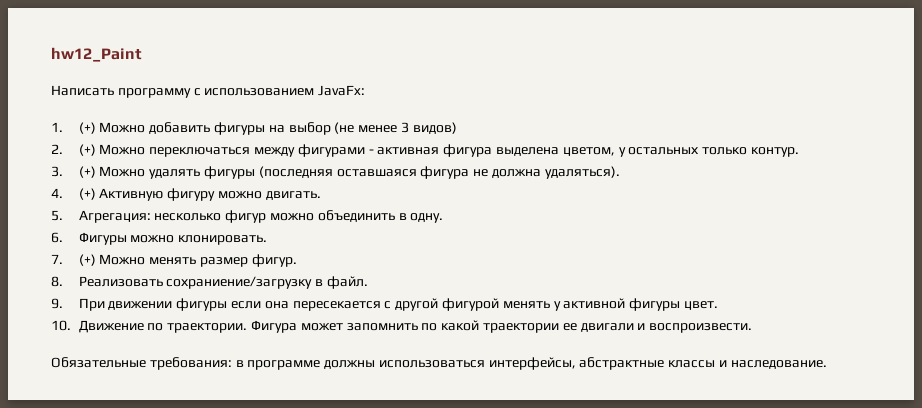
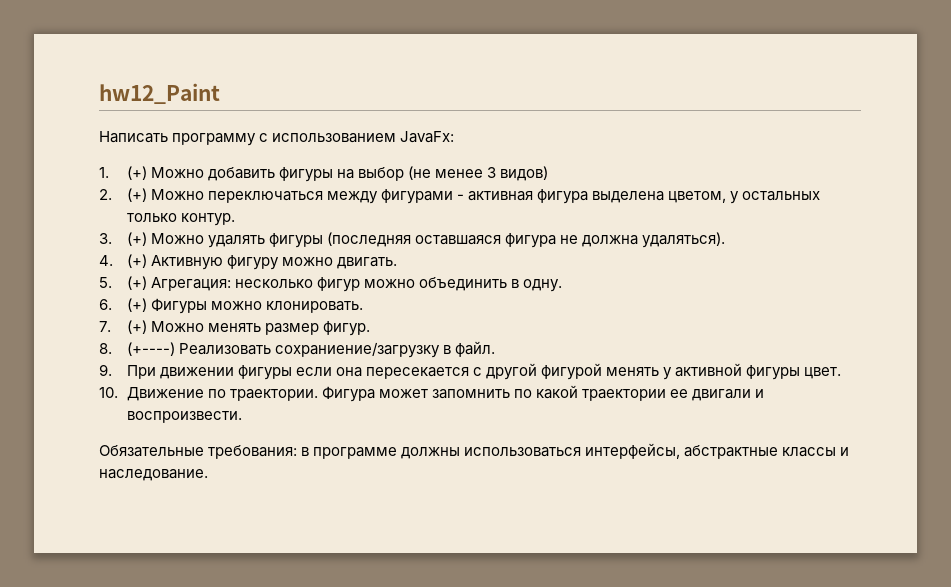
- 5. Агрегация: несколько фигур можно объединить в одну.
+ 5. (+) Агрегация: несколько фигур можно объединить в одну.
- 6. Фигуры можно клонировать.
+ 6. (+) Фигуры можно клонировать.
- 8. Реализовать сохраниение/загрузку в файл.
+ 8. (+----) Реализовать сохраниение/загрузку в файл.

